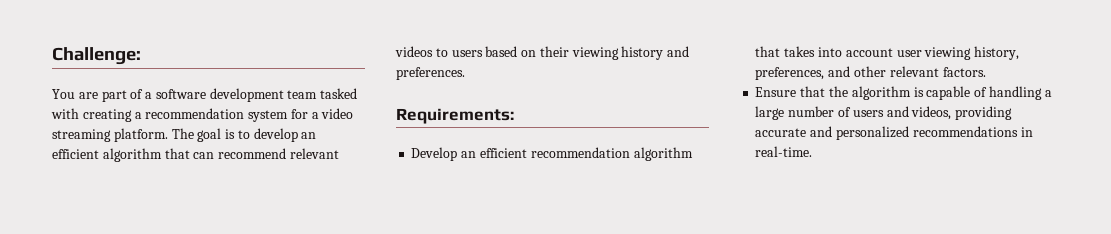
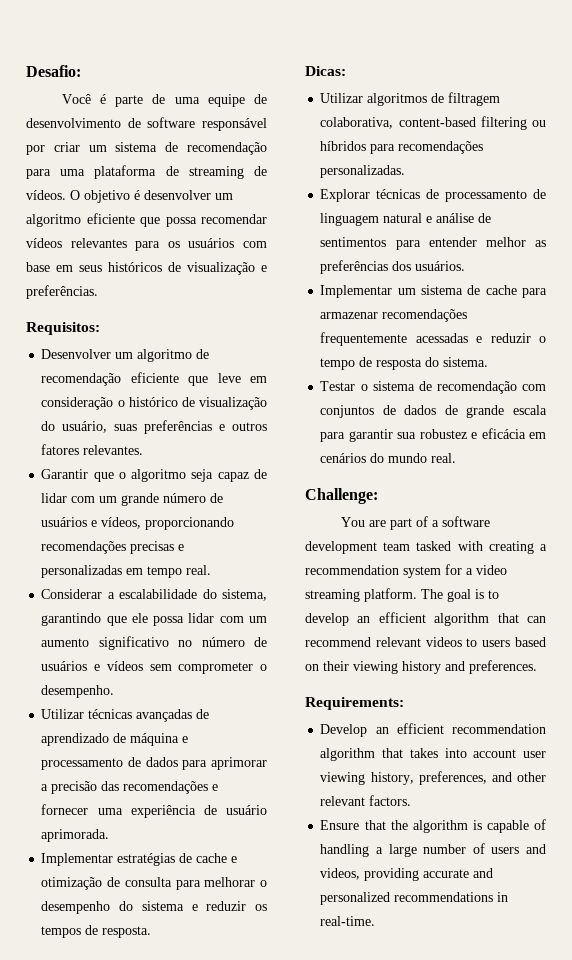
+ Desafio:
+ Você é parte de uma equipe de desenvolvimento de software responsável por criar um sistema de recomendação para uma plataforma de streaming de vídeos. O objetivo é desenvolver um algoritmo eficiente que possa recomendar vídeos relevantes para os usuários com base em seus históricos de visualização e preferências.
+ Requisitos:
+ Desenvolver um algoritmo de recomendação eficiente que leve em consideração o histórico de visualização do usuário, suas preferências e outros fatores relevantes.
+ Garantir que o algoritmo seja capaz de lidar com um grande número de usuários e vídeos, proporcionando recomendações precisas e personalizadas em tempo real.
+ Considerar a escalabilidade do sistema, garantindo que ele possa lidar com um aumento significativo no número de usuários e vídeos sem comprometer o desempenho.
+ Utilizar técnicas avançadas de aprendizado de máquina e processamento de dados para aprimorar a precisão das recomendações e fornecer uma experiência de usuário aprimorada.
+ Implementar estratégias de cache e otimização de consulta para melhorar o desempenho do sistema e reduzir os tempos de resposta.
+ Dicas:
+ Utilizar algoritmos de filtragem colaborativa, content-based filtering ou híbridos para recomendações personalizadas.
+ Explorar técnicas de processamento de linguagem natural e análise de sentimentos para entender melhor as preferências dos usuários.
+ Implementar um sistema de cache para armazenar recomendações frequentemente acessadas e reduzir o tempo de resposta do sistema.
+ Testar o sistema de recomendação com conjuntos de dados de grande escala para garantir sua robustez e eficácia em cenários do mundo real.

